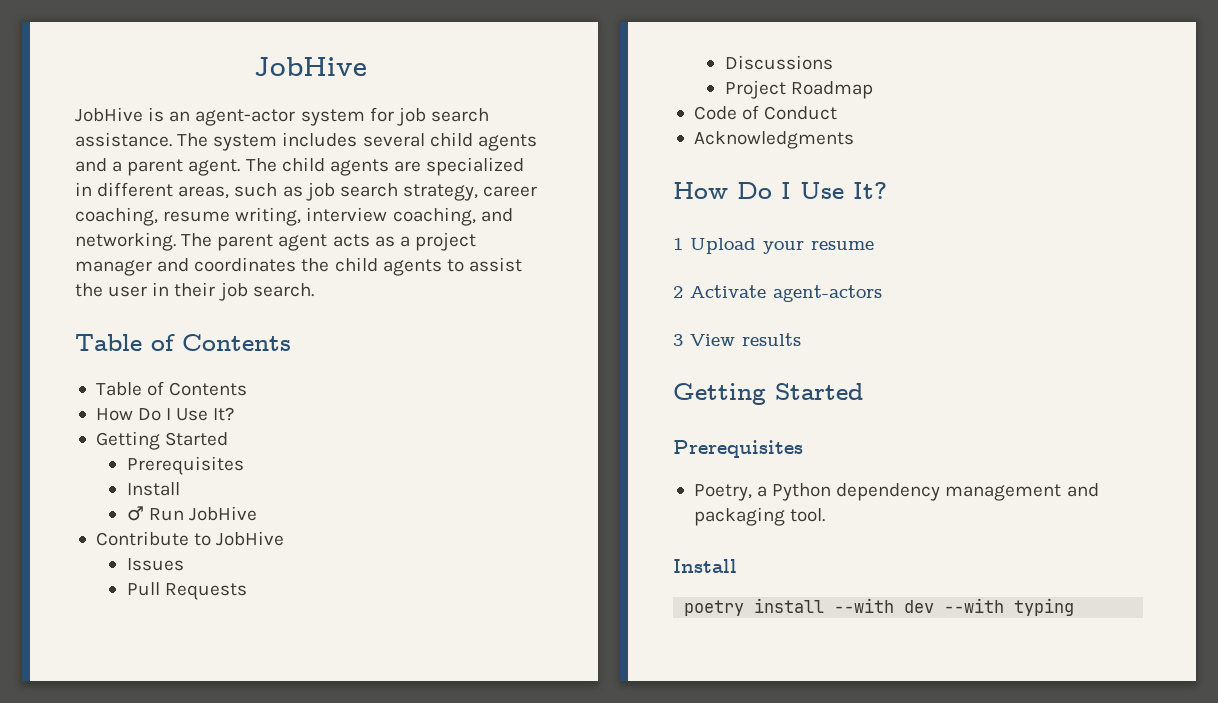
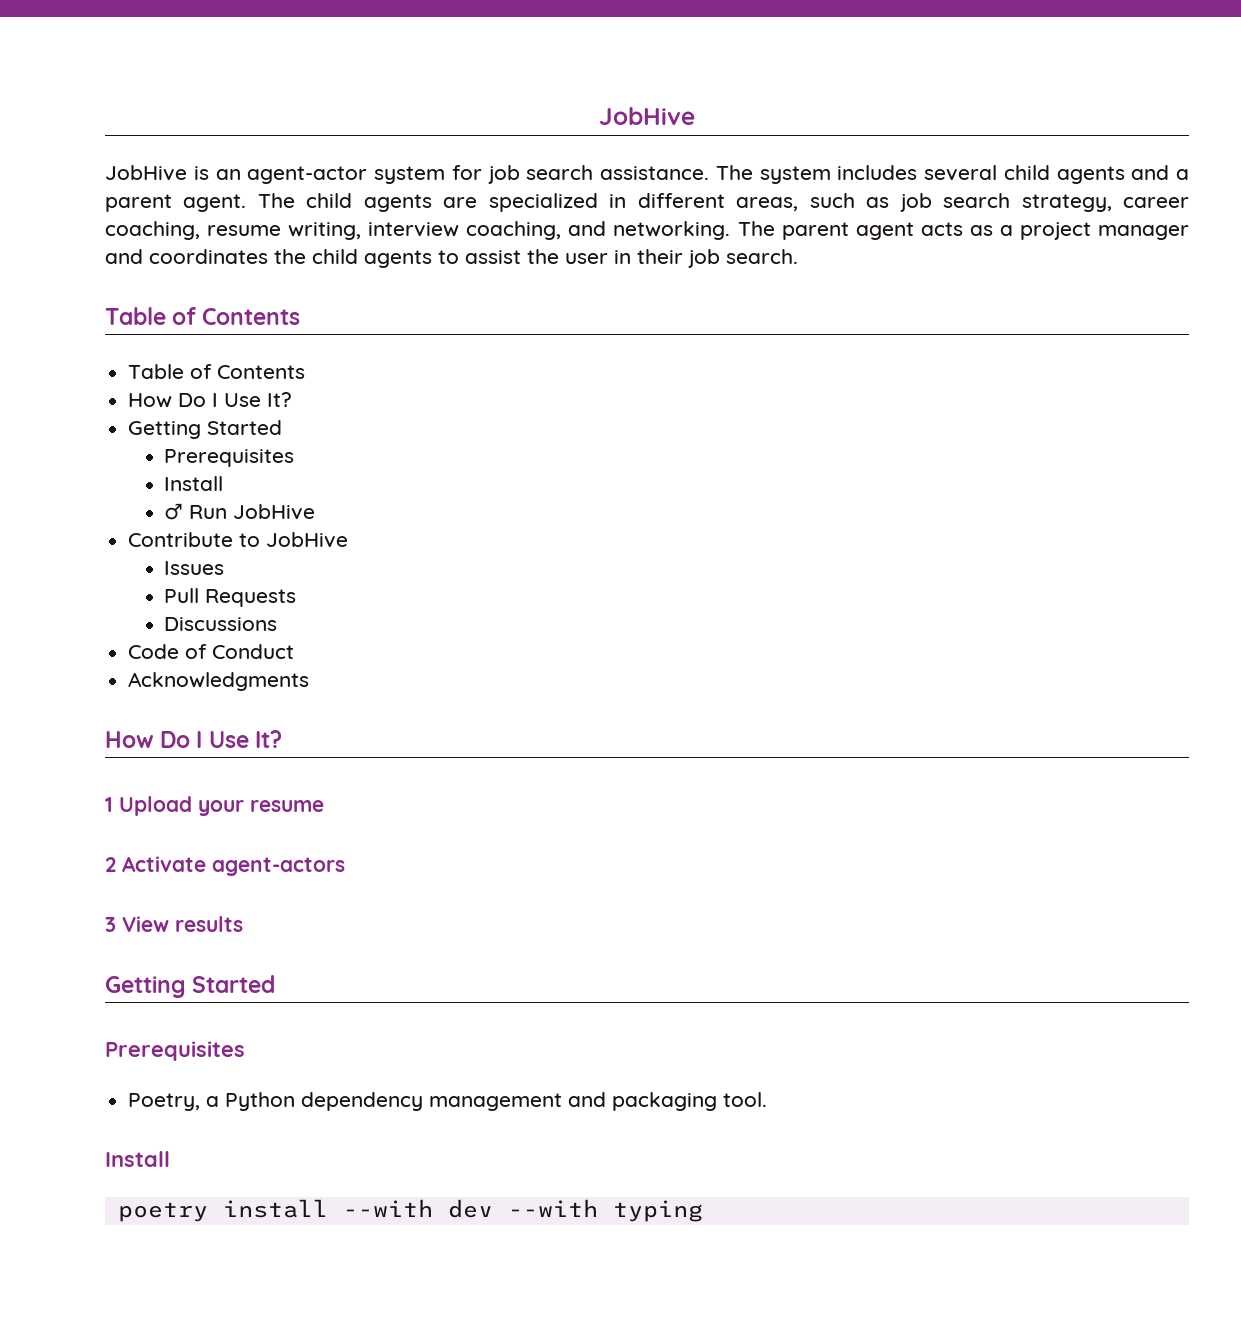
- Project Roadmap

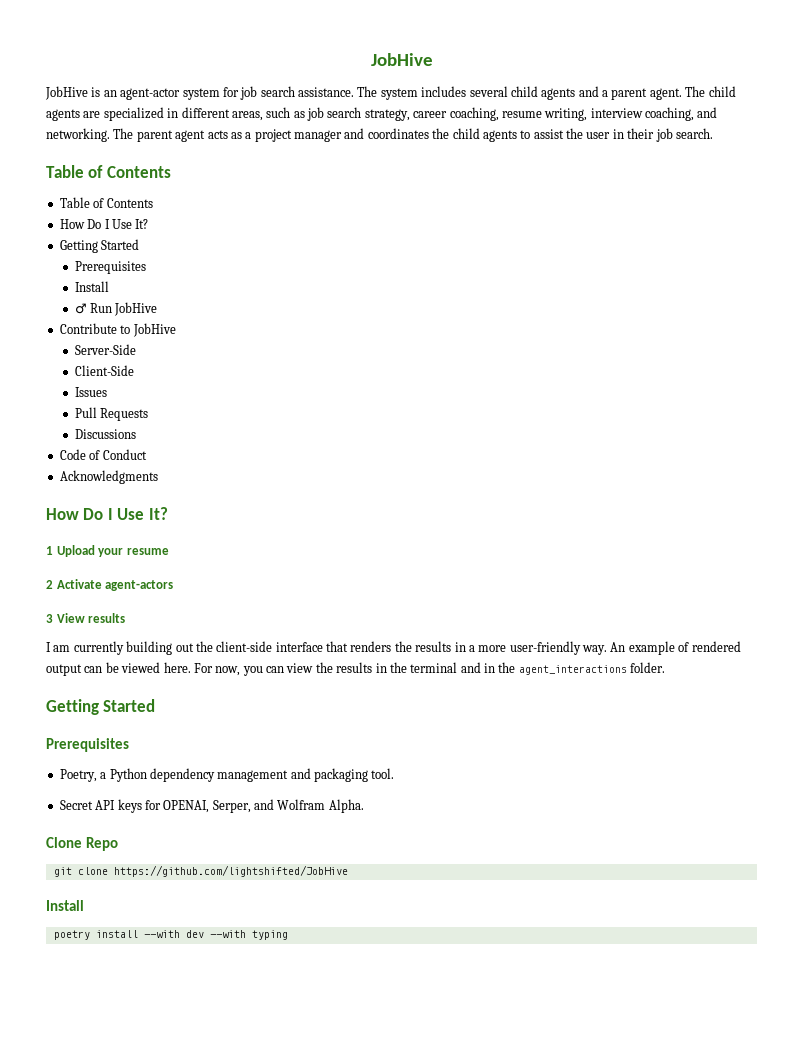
+ Server-Side
+ Client-Side
+ I am currently building out the client-side interface that renders the results in a more user-friendly way. An example of rendered output can be viewed here. For now, you can view the results in the terminal and in the agent_interactions folder.
+ Secret API keys for OPENAI, Serper, and Wolfram Alpha.
+ Clone Repo
+ git clone https://github.com/lightshifted/JobHive

